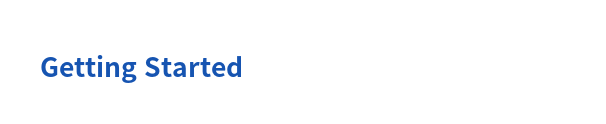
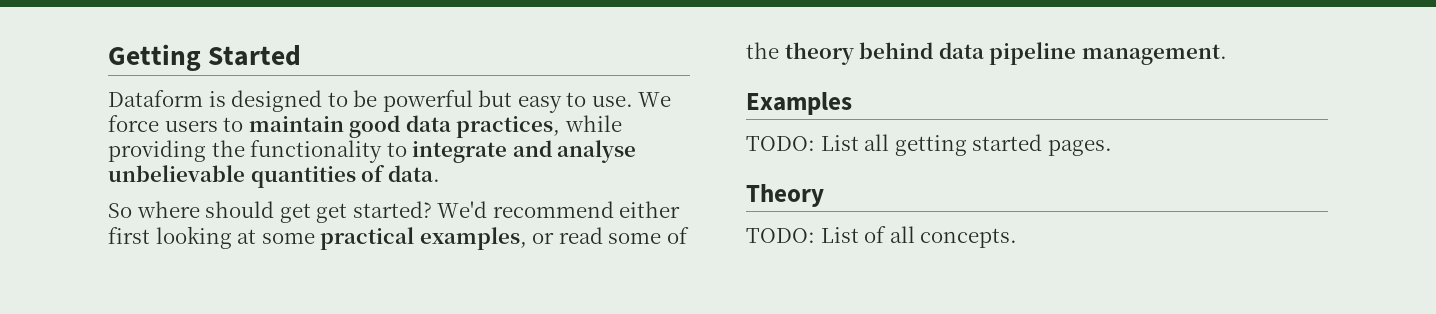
+ Dataform is designed to be powerful but easy to use. We force users to maintain good data practices, while providing the functionality to integrate and analyse unbelievable quantities of data.
+ So where should get get started? We'd recommend either first looking at some practical examples, or read some of the theory behind data pipeline management.
+ Examples
+ TODO: List all getting started pages.
+ Theory
+ TODO: List of all concepts.

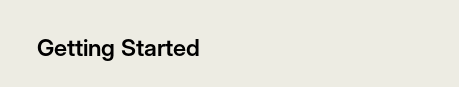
- Dataform is designed to be powerful but easy to use. We force users to maintain good data practices, while providing the functionality to integrate and analyse unbelievable quantities of data.
- So where should get get started? We'd recommend either first looking at some practical examples, or read some of the theory behind data pipeline management.
- Examples
- TODO: List all getting started pages.
- Theory
- TODO: List of all concepts.

